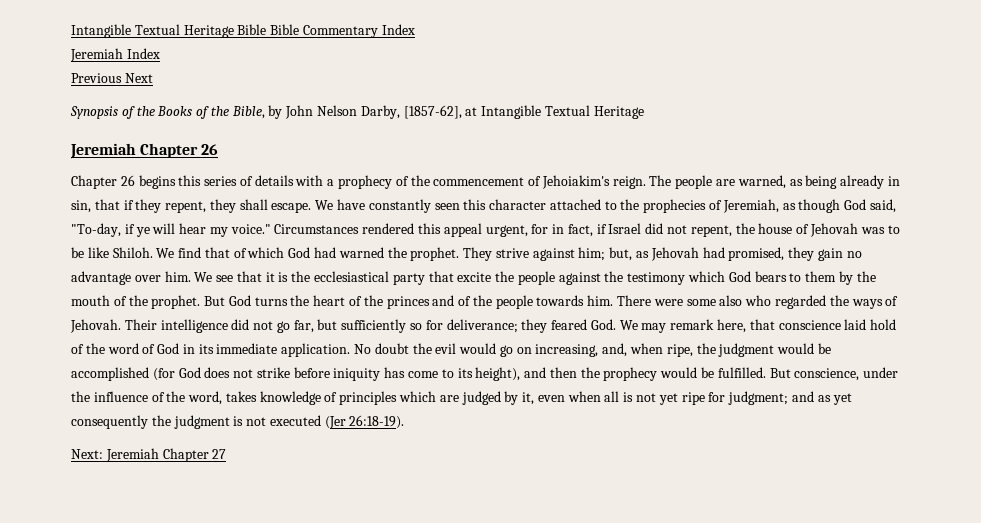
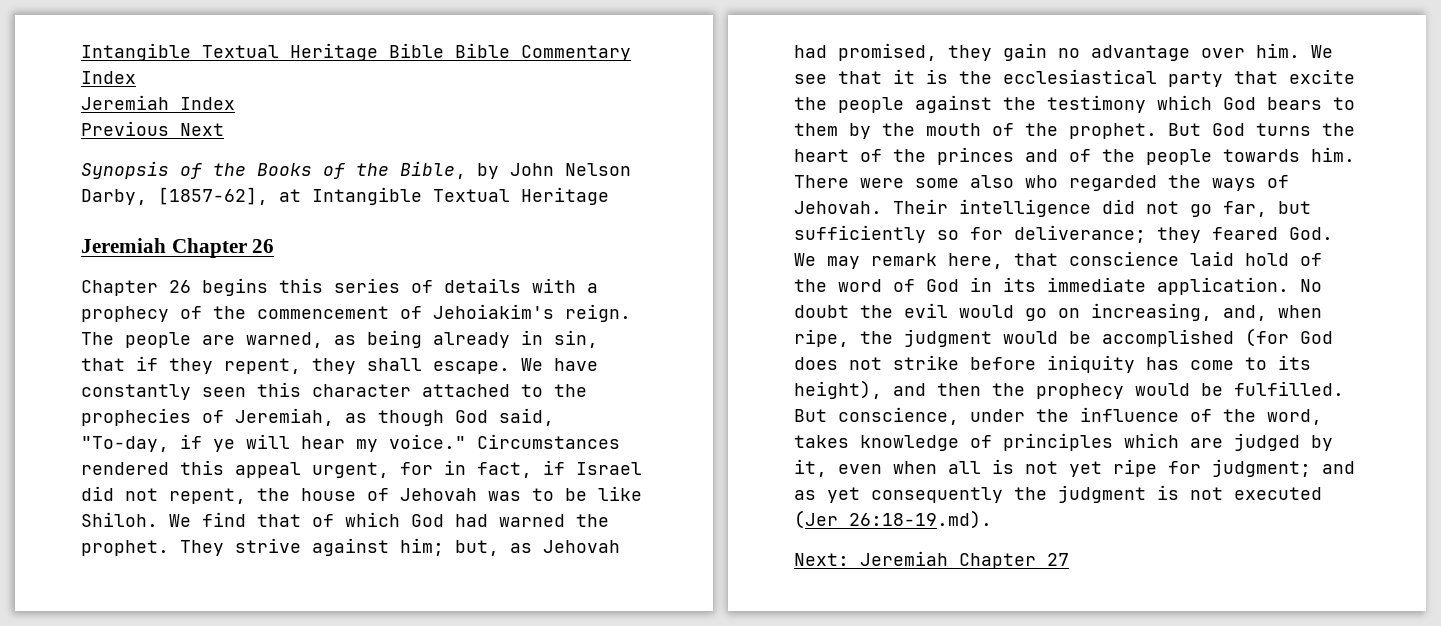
- But conscience, under the influence of the word, takes knowledge of principles which are judged by it, even when all is not yet ripe for judgment; and as yet consequently the judgment is not executed (Jer 26:18-19).
+ But conscience, under the influence of the word, takes knowledge of principles which are judged by it, even when all is not yet ripe for judgment; and as yet consequently the judgment is not executed (Jer 26:18-19.md).

